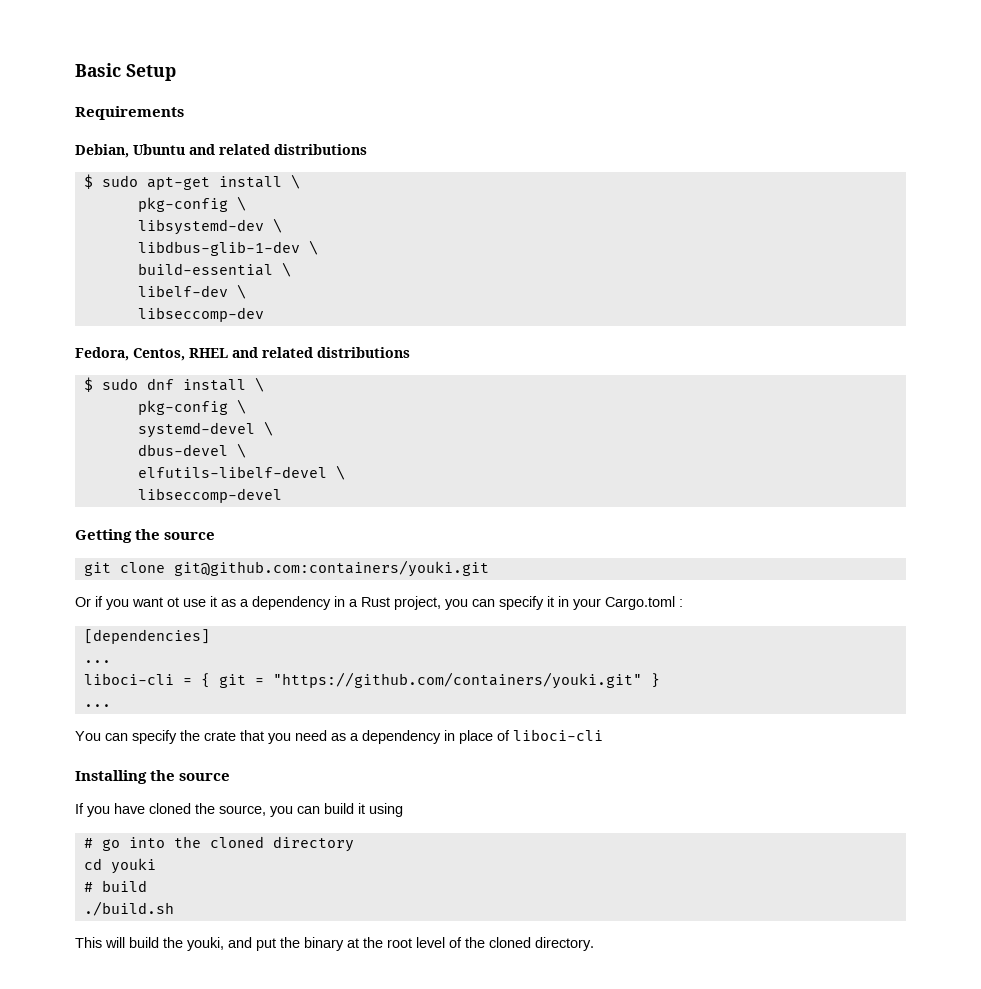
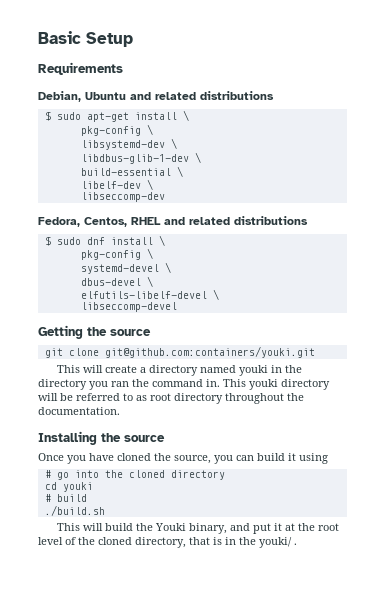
- Or if you want ot use it as a dependency in a Rust project, you can specify it in your Cargo.toml :
- [dependencies]
- ...
- liboci-cli = { git = "https://github.com/containers/youki.git" }
- ...
- You can specify the crate that you need as a dependency in place of liboci-cli
+ This will create a directory named youki in the directory you ran the command in. This youki directory will be referred to as root directory throughout the documentation.
- If you have cloned the source, you can build it using
+ Once you have cloned the source, you can build it using
- This will build the youki, and put the binary at the root level of the cloned directory.
+ This will build the Youki binary, and put it at the root level of the cloned directory, that is in the youki/ .

